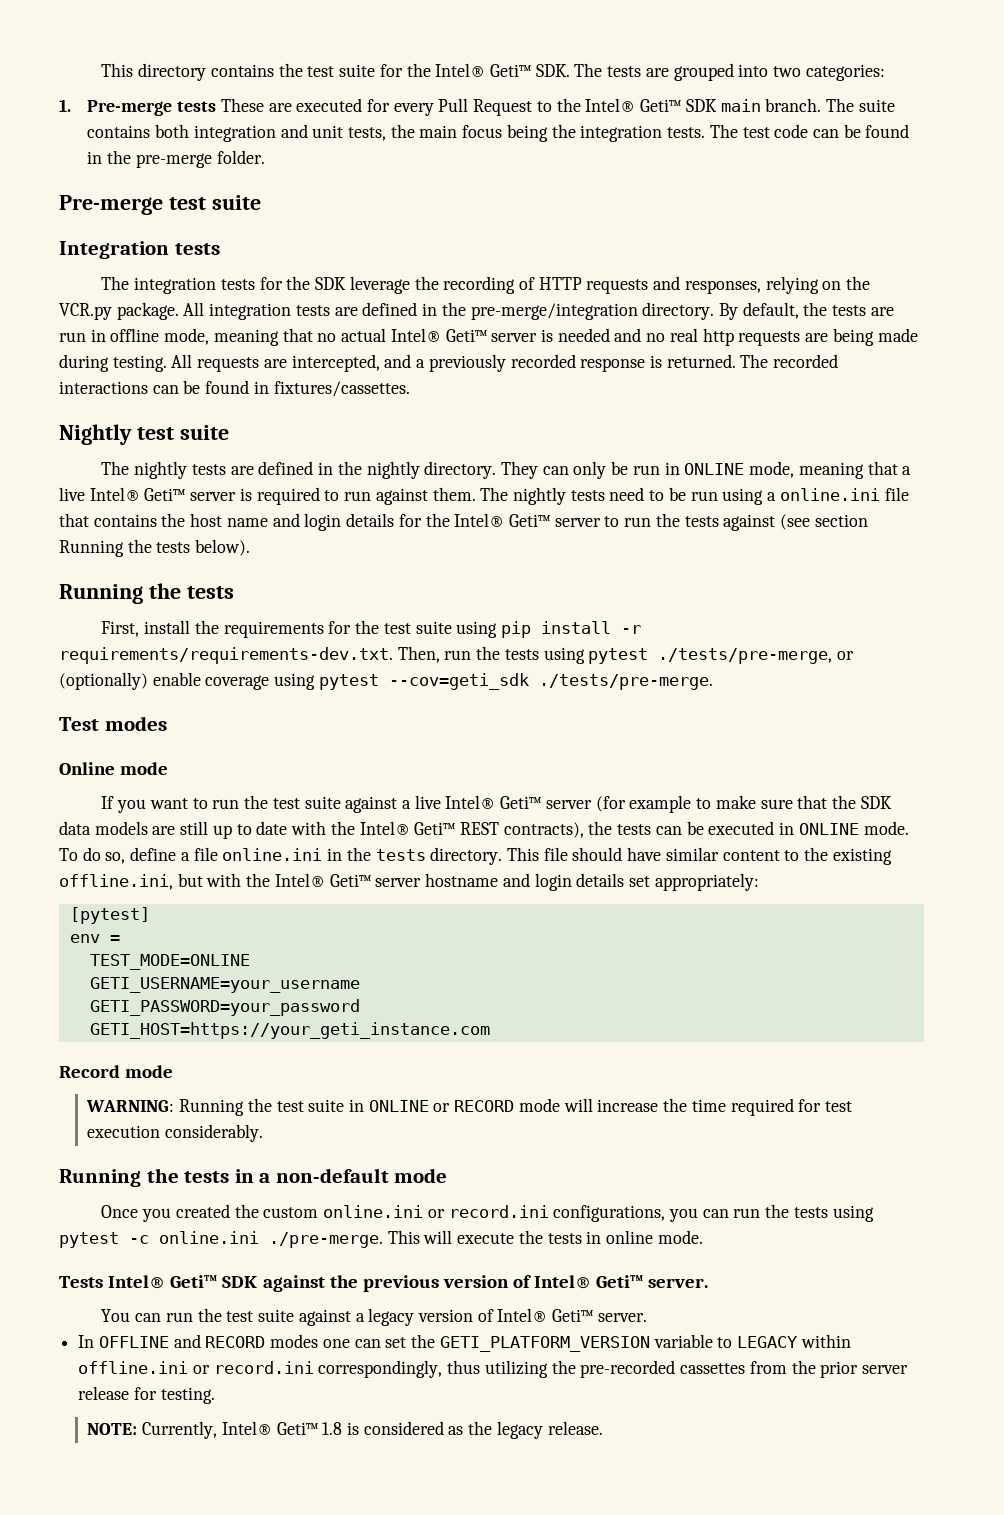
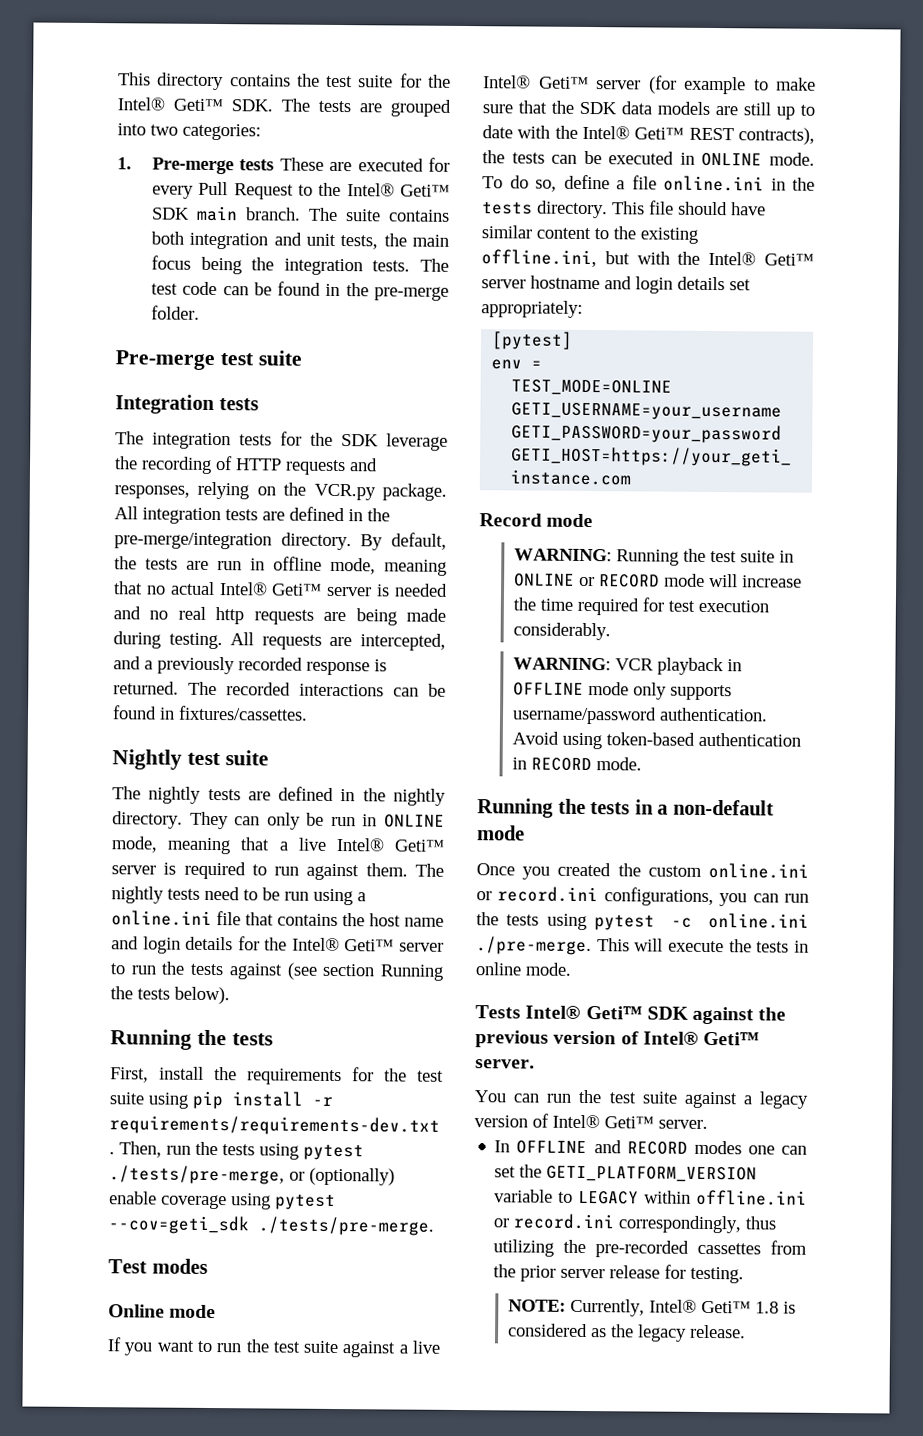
+ WARNING: VCR playback in OFFLINE mode only supports username/password authentication. Avoid using token-based authentication in RECORD mode.

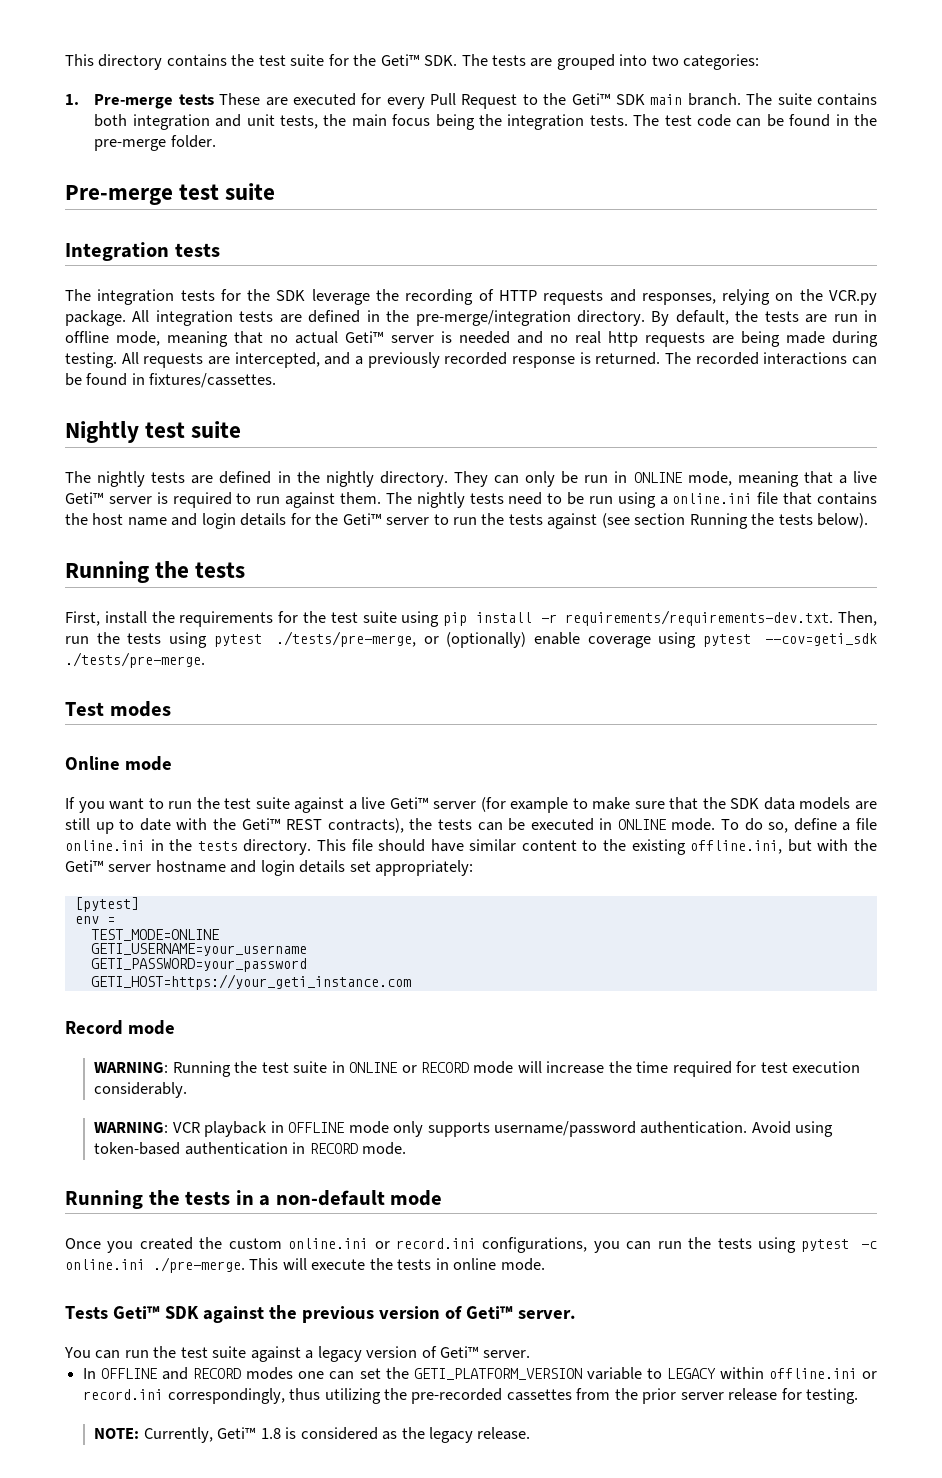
- This directory contains the test suite for the Intel® Geti™ SDK. The tests are grouped into two categories:
+ This directory contains the test suite for the Geti™ SDK. The tests are grouped into two categories:
- 1. Pre-merge tests These are executed for every Pull Request to the Intel® Geti™ SDK main branch.
+ 1. Pre-merge tests These are executed for every Pull Request to the Geti™ SDK main branch.
- By default, the tests are run in offline mode, meaning that no actual Intel® Geti™ server is needed and no real http requests are being made during testing.
+ By default, the tests are run in offline mode, meaning that no actual Geti™ server is needed and no real http requests are being made during testing.
- They can only be run in ONLINE mode, meaning that a live Intel® Geti™ server is required to run against them.
+ They can only be run in ONLINE mode, meaning that a live Geti™ server is required to run against them.
- The nightly tests need to be run using a online.ini file that contains the host name and login details for the Intel® Geti™ server to run the tests against (see section Running the tests below).
+ The nightly tests need to be run using a online.ini file that contains the host name and login details for the Geti™ server to run the tests against (see section Running the tests below).
- If you want to run the test suite against a live Intel® Geti™ server (for example to make sure that the SDK data models are still up to date with the Intel® Geti™ REST contracts), the tests can be executed in ONLINE mode.
+ If you want to run the test suite against a live Geti™ server (for example to make sure that the SDK data models are still up to date with the Geti™ REST contracts), the tests can be executed in ONLINE mode.
- This file should have similar content to the existing offline.ini, but with the Intel® Geti™ server hostname and login details set appropriately:
+ This file should have similar content to the existing offline.ini, but with the Geti™ server hostname and login details set appropriately:
- Tests Intel® Geti™ SDK against the previous version of Intel® Geti™ server.
+ Tests Geti™ SDK against the previous version of Geti™ server.
- You can run the test suite against a legacy version of Intel® Geti™ server.
+ You can run the test suite against a legacy version of Geti™ server.
- NOTE: Currently, Intel® Geti™ 1.8 is considered as the legacy release.
+ NOTE: Currently, Geti™ 1.8 is considered as the legacy release.

